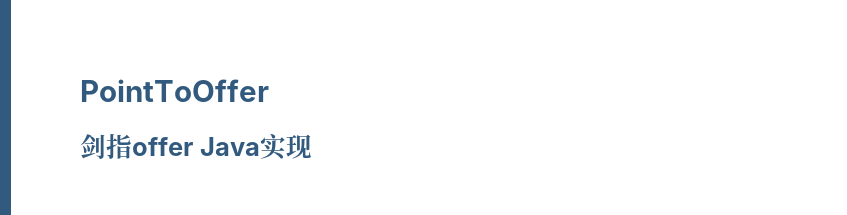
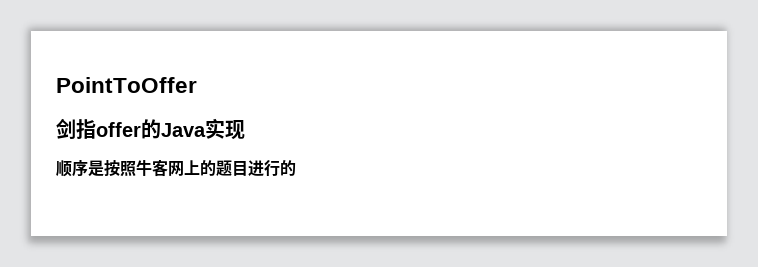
- 剑指offer Java实现
+ 剑指offer的Java实现
+ 顺序是按照牛客网上的题目进行的

